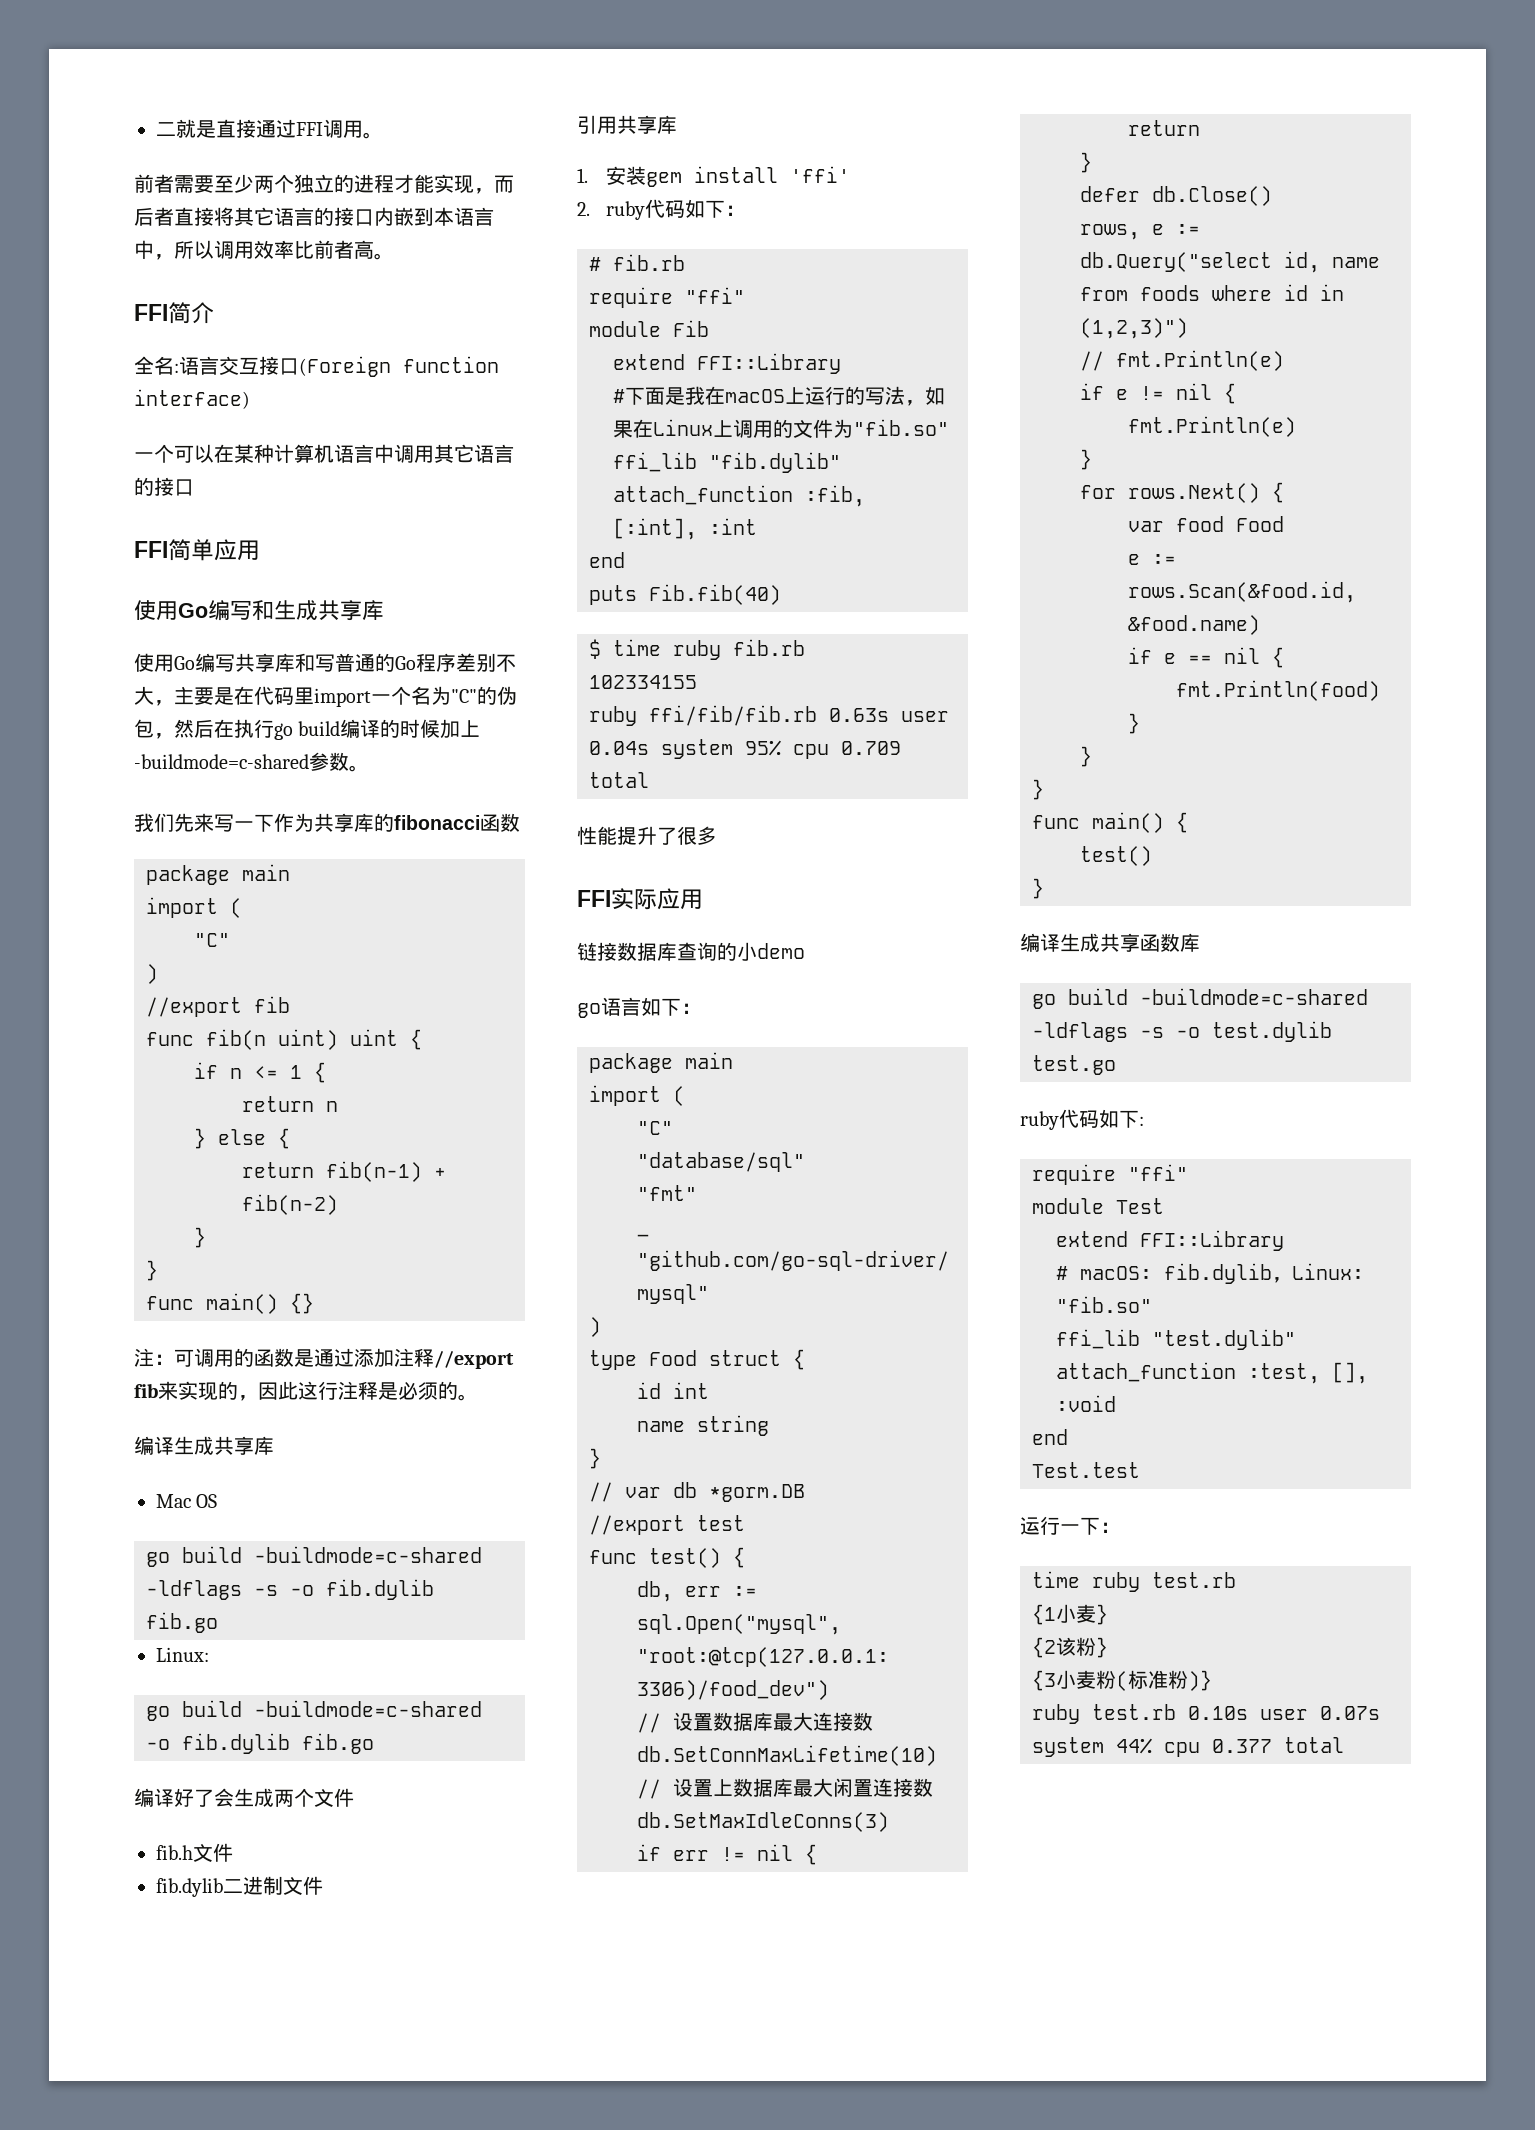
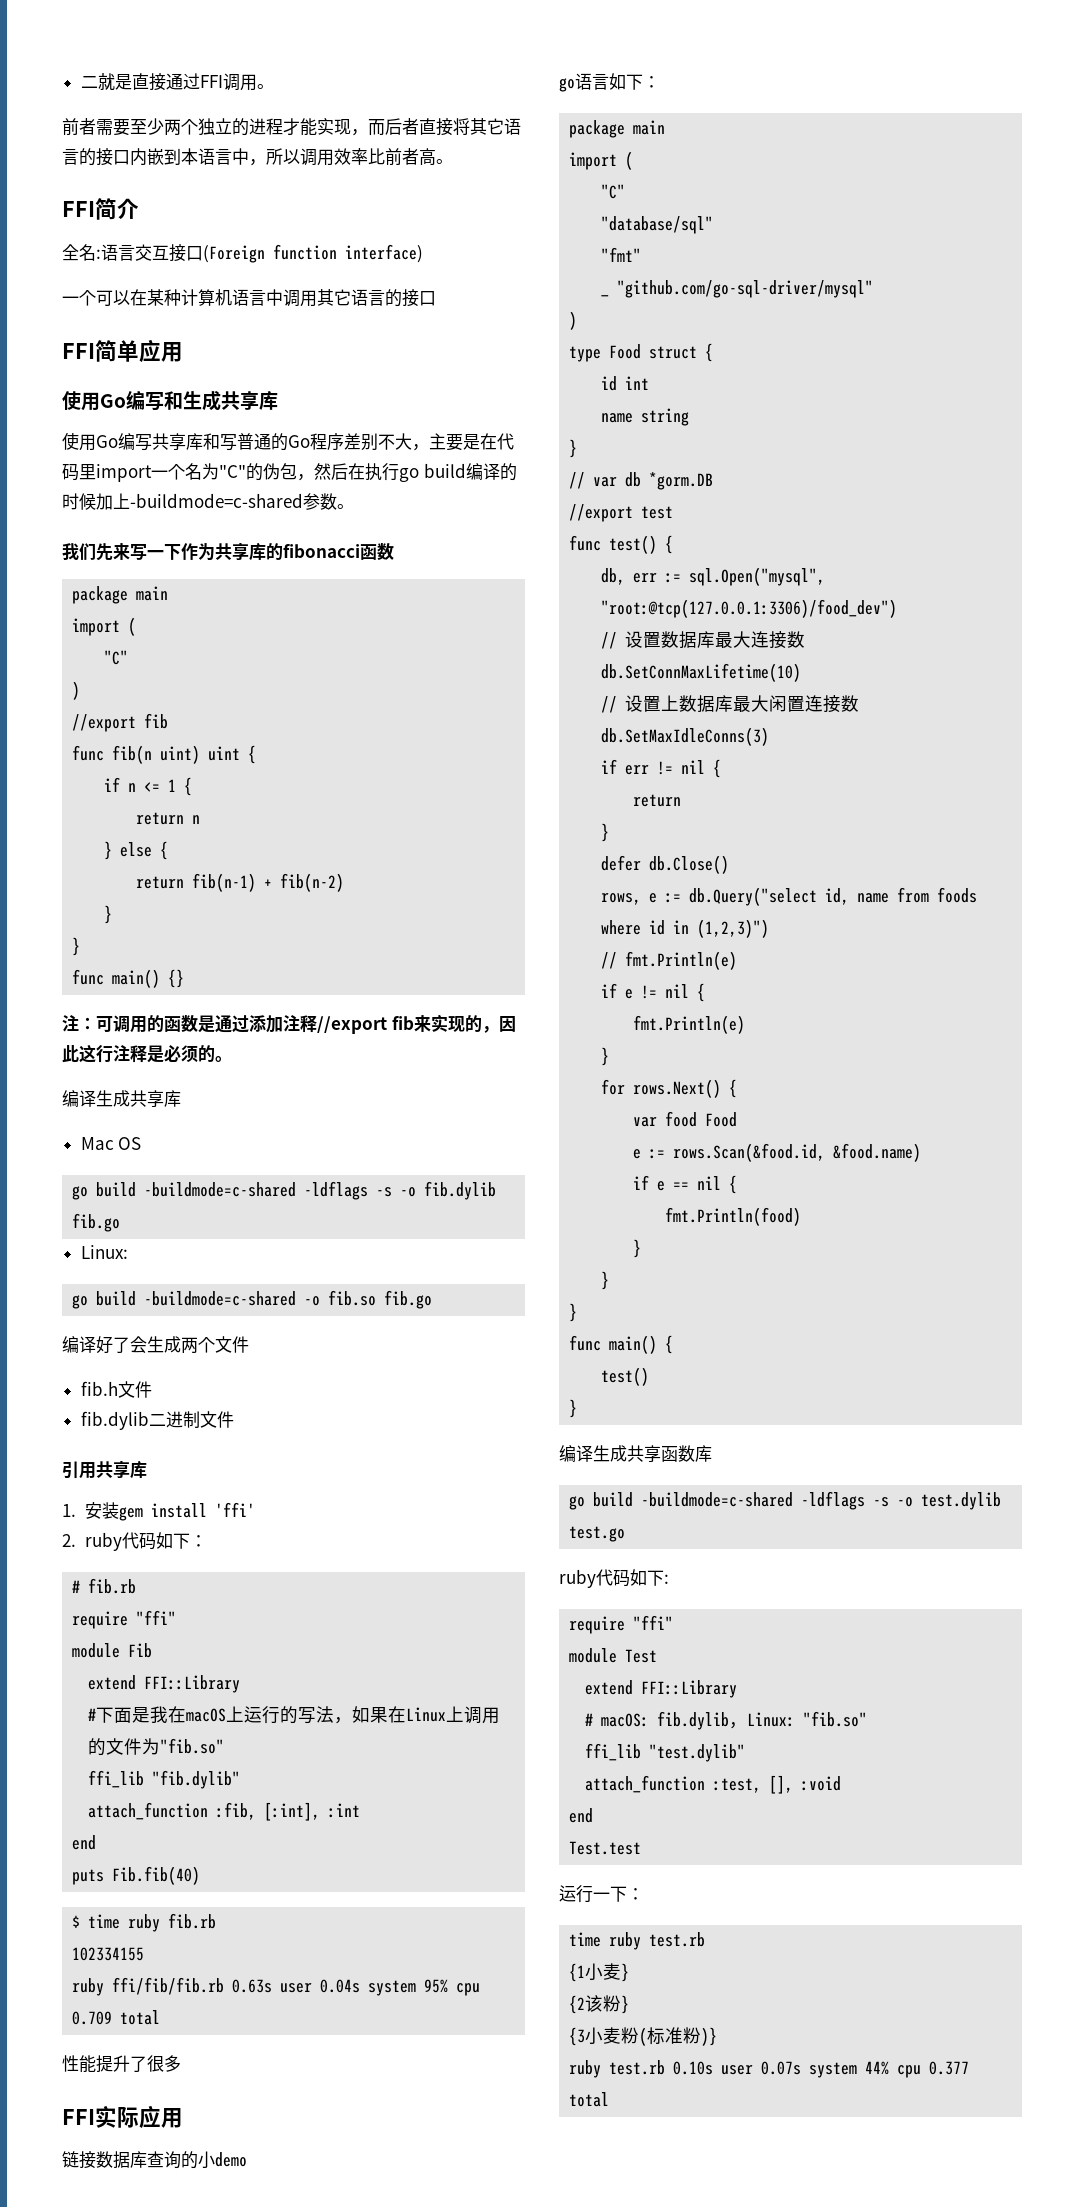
- go build -buildmode=c-shared -o fib.dylib fib.go
+ go build -buildmode=c-shared -o fib.so fib.go

